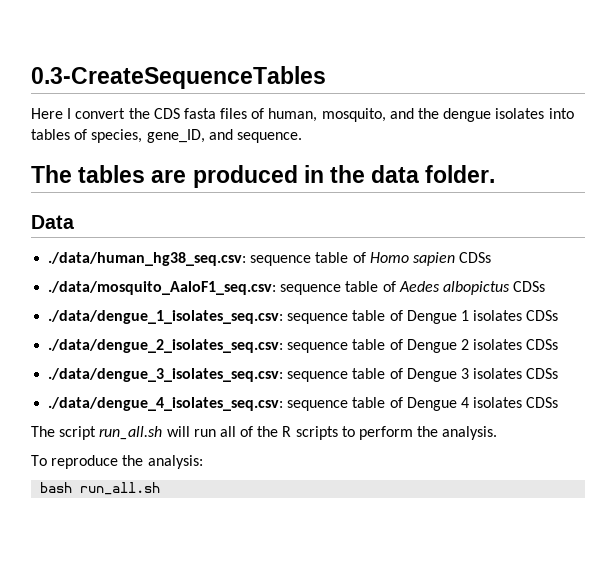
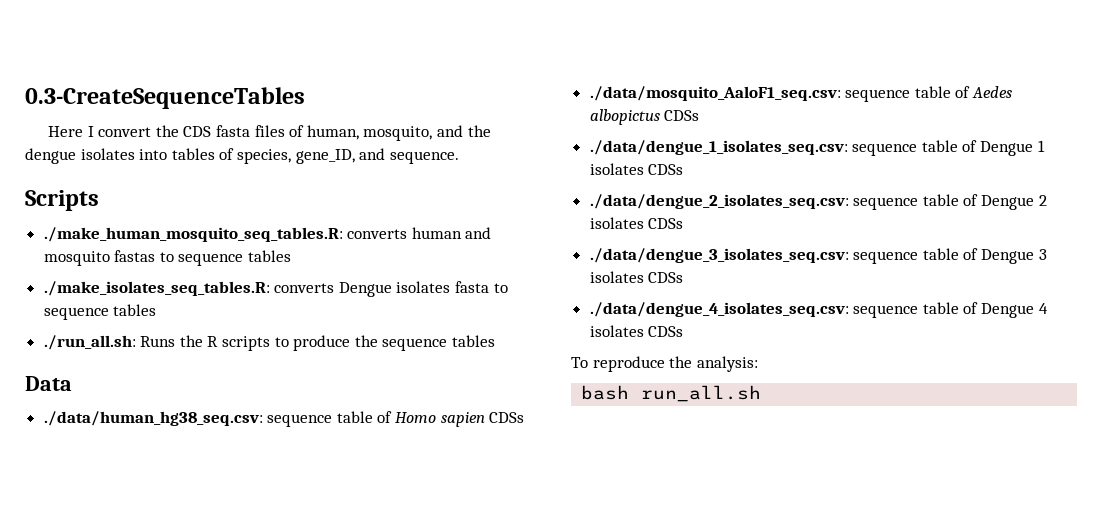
- The tables are produced in the data folder.
+ Scripts
+ ./make_human_mosquito_seq_tables.R: converts human and mosquito fastas to sequence tables
+ ./make_isolates_seq_tables.R: converts Dengue isolates fasta to sequence tables
+ ./run_all.sh: Runs the R scripts to produce the sequence tables
- The script run_all.sh will run all of the R scripts to perform the analysis.

